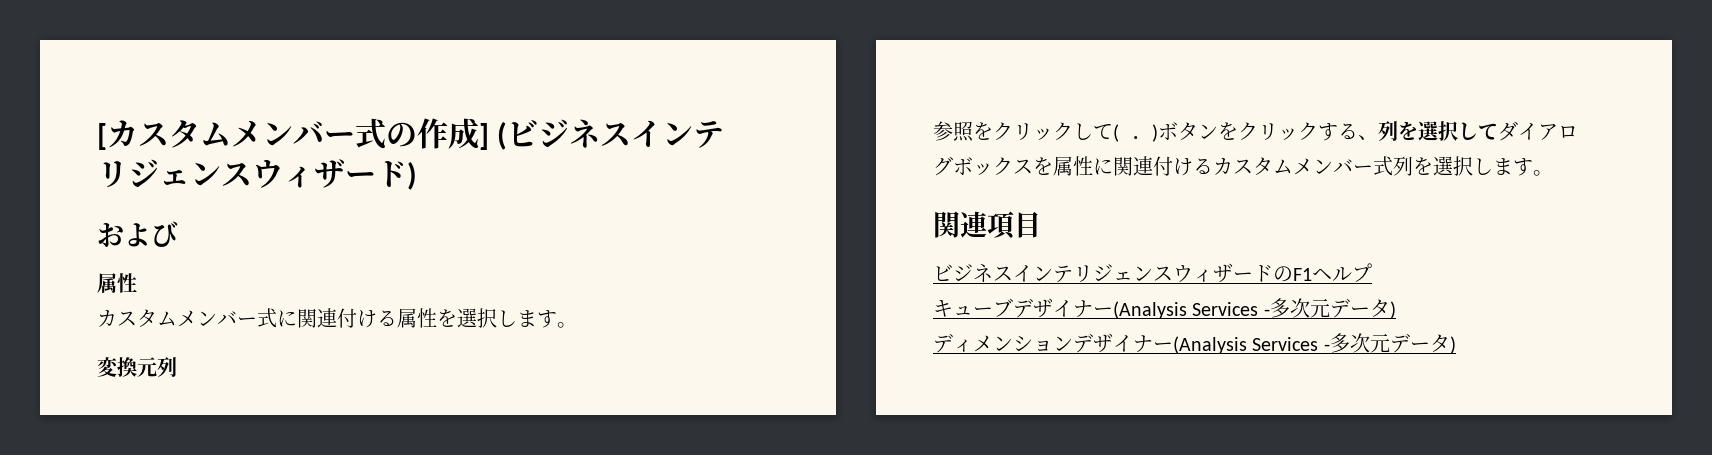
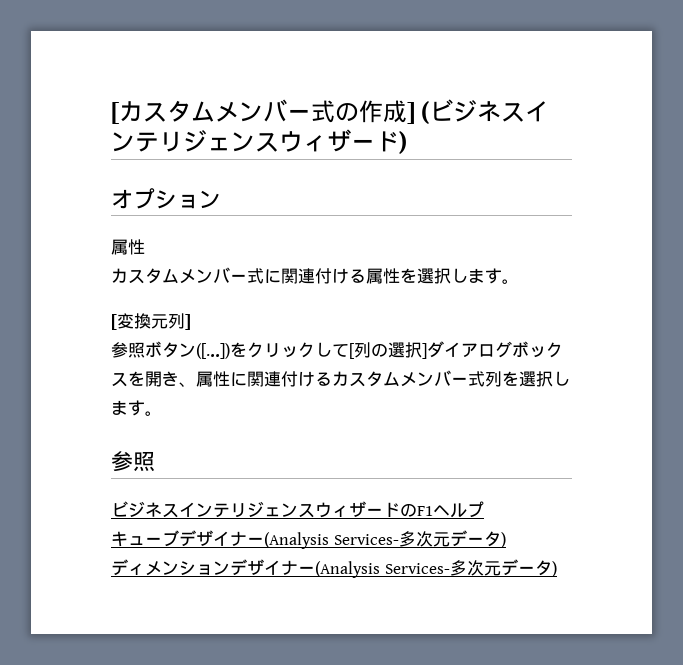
- および
+ オプション
- 変換元列
- 参照をクリックして( . )ボタンをクリックする、列を選択してダイアログボックスを属性に関連付けるカスタムメンバー式列を選択します。
- 関連項目
+ [変換元列]
+ 参照ボタン([...])をクリックして[列の選択]ダイアログボックスを開き、属性に関連付けるカスタムメンバー式列を選択します。
+ 参照
- キューブデザイナー(Analysis Services -多次元データ)
+ キューブデザイナー(Analysis Services-多次元データ)
- ディメンションデザイナー(Analysis Services -多次元データ)
+ ディメンションデザイナー(Analysis Services-多次元データ)

